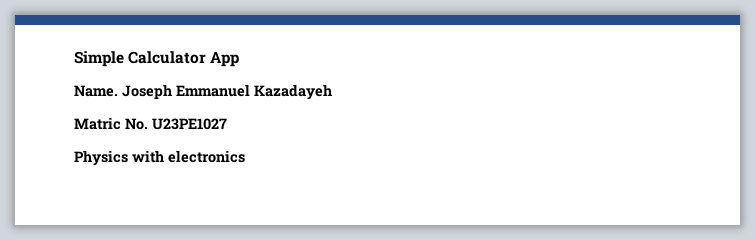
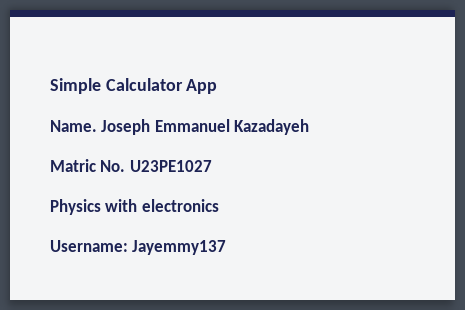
+ Username: Jayemmy137

